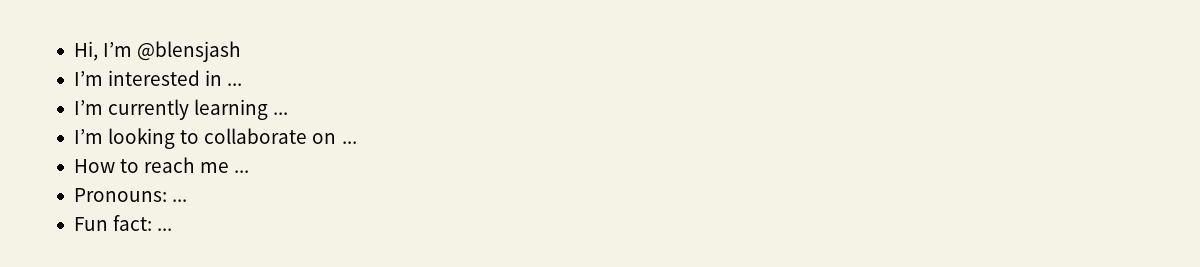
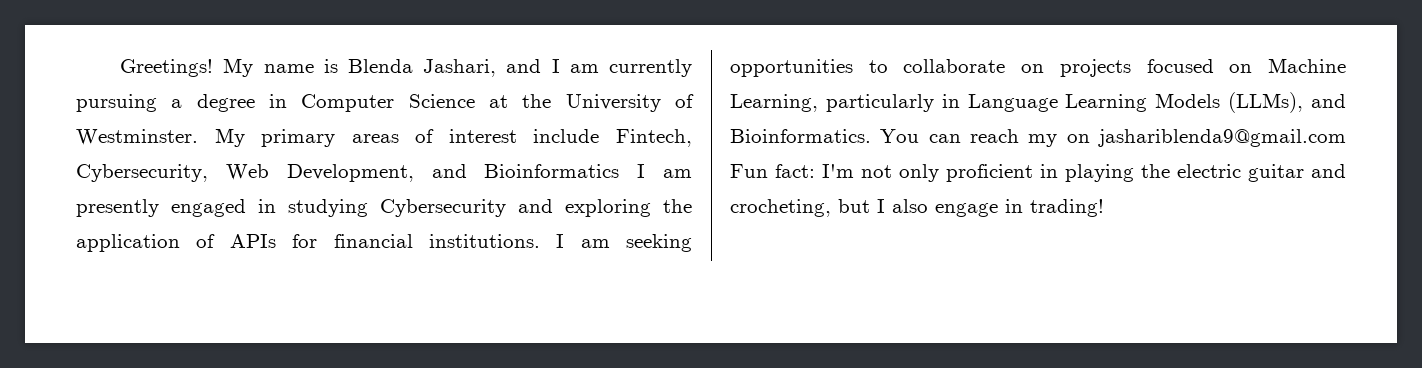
- Hi, I’m @blensjash
- I’m interested in ...
- I’m currently learning ...
- I’m looking to collaborate on ...
- How to reach me ...
- Pronouns: ...
- Fun fact: ...
+ Greetings! My name is Blenda Jashari, and I am currently pursuing a degree in Computer Science at the University of Westminster. My primary areas of interest include Fintech, Cybersecurity, Web Development, and Bioinformatics I am presently engaged in studying Cybersecurity and exploring the application of APIs for financial institutions. I am seeking opportunities to collaborate on projects focused on Machine Learning, particularly in Language Learning Models (LLMs), and Bioinformatics. You can reach my on jashariblenda9@gmail.com Fun fact: I'm not only proficient in playing the electric guitar and crocheting, but I also engage in trading!

